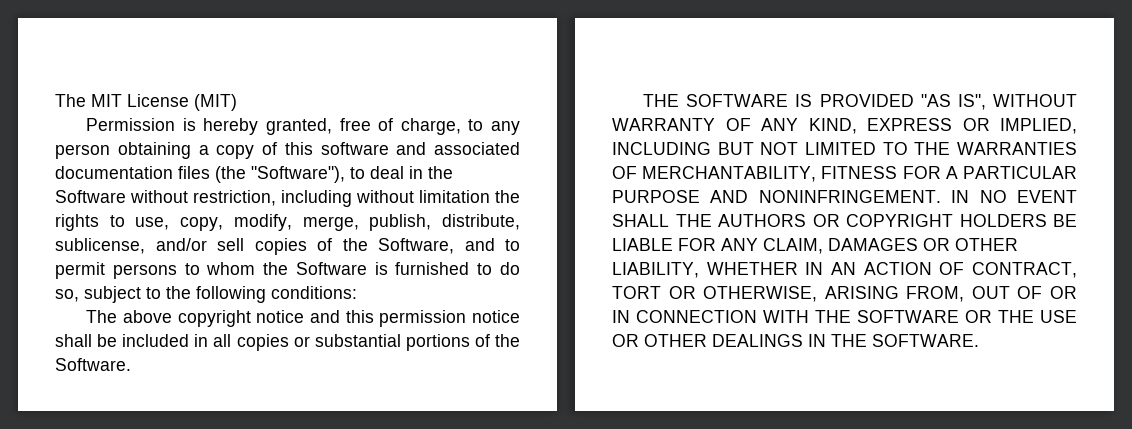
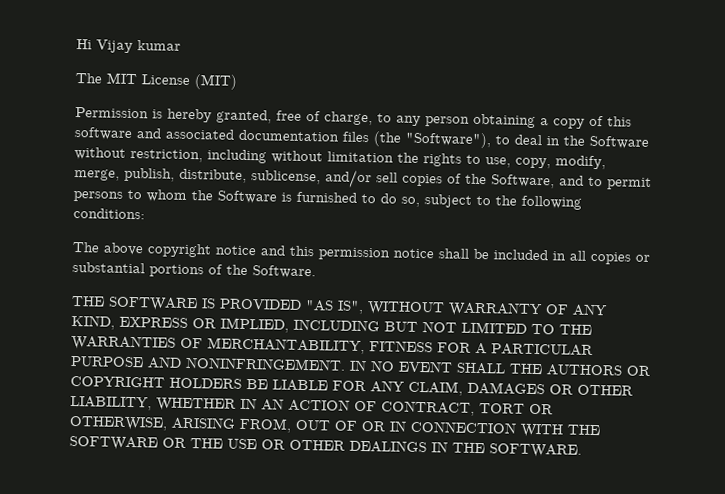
+ Hi Vijay kumar

